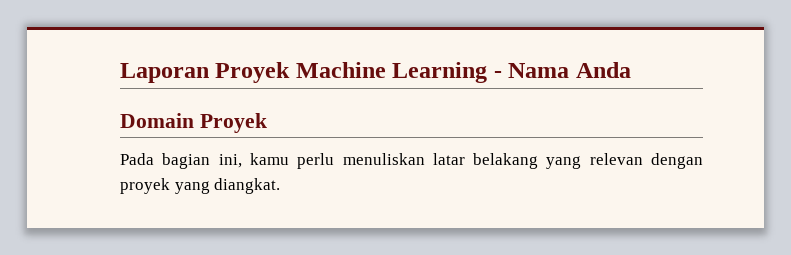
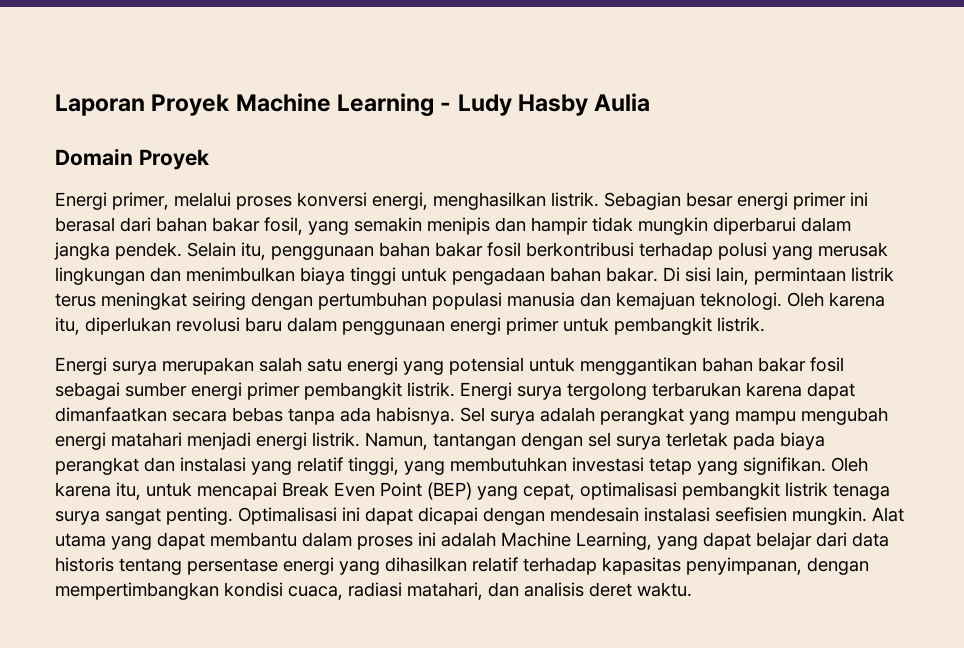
- Laporan Proyek Machine Learning - Nama Anda
+ Laporan Proyek Machine Learning - Ludy Hasby Aulia
- Pada bagian ini, kamu perlu menuliskan latar belakang yang relevan dengan proyek yang diangkat.
+ Energi primer, melalui proses konversi energi, menghasilkan listrik. Sebagian besar energi primer ini berasal dari bahan bakar fosil, yang semakin menipis dan hampir tidak mungkin diperbarui dalam jangka pendek. Selain itu, penggunaan bahan bakar fosil berkontribusi terhadap polusi yang merusak lingkungan dan menimbulkan biaya tinggi untuk pengadaan bahan bakar. Di sisi lain, permintaan listrik terus meningkat seiring dengan pertumbuhan populasi manusia dan kemajuan teknologi. Oleh karena itu, diperlukan revolusi baru dalam penggunaan energi primer untuk pembangkit listrik.
+ Energi surya merupakan salah satu energi yang potensial untuk menggantikan bahan bakar fosil sebagai sumber energi primer pembangkit listrik. Energi surya tergolong terbarukan karena dapat dimanfaatkan secara bebas tanpa ada habisnya. Sel surya adalah perangkat yang mampu mengubah energi matahari menjadi energi listrik. Namun, tantangan dengan sel surya terletak pada biaya perangkat dan instalasi yang relatif tinggi, yang membutuhkan investasi tetap yang signifikan. Oleh karena itu, untuk mencapai Break Even Point (BEP) yang cepat, optimalisasi pembangkit listrik tenaga surya sangat penting. Optimalisasi ini dapat dicapai dengan mendesain instalasi seefisien mungkin. Alat utama yang dapat membantu dalam proses ini adalah Machine Learning, yang dapat belajar dari data historis tentang persentase energi yang dihasilkan relatif terhadap kapasitas penyimpanan, dengan mempertimbangkan kondisi cuaca, radiasi matahari, dan analisis deret waktu.

